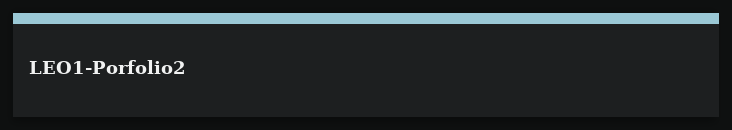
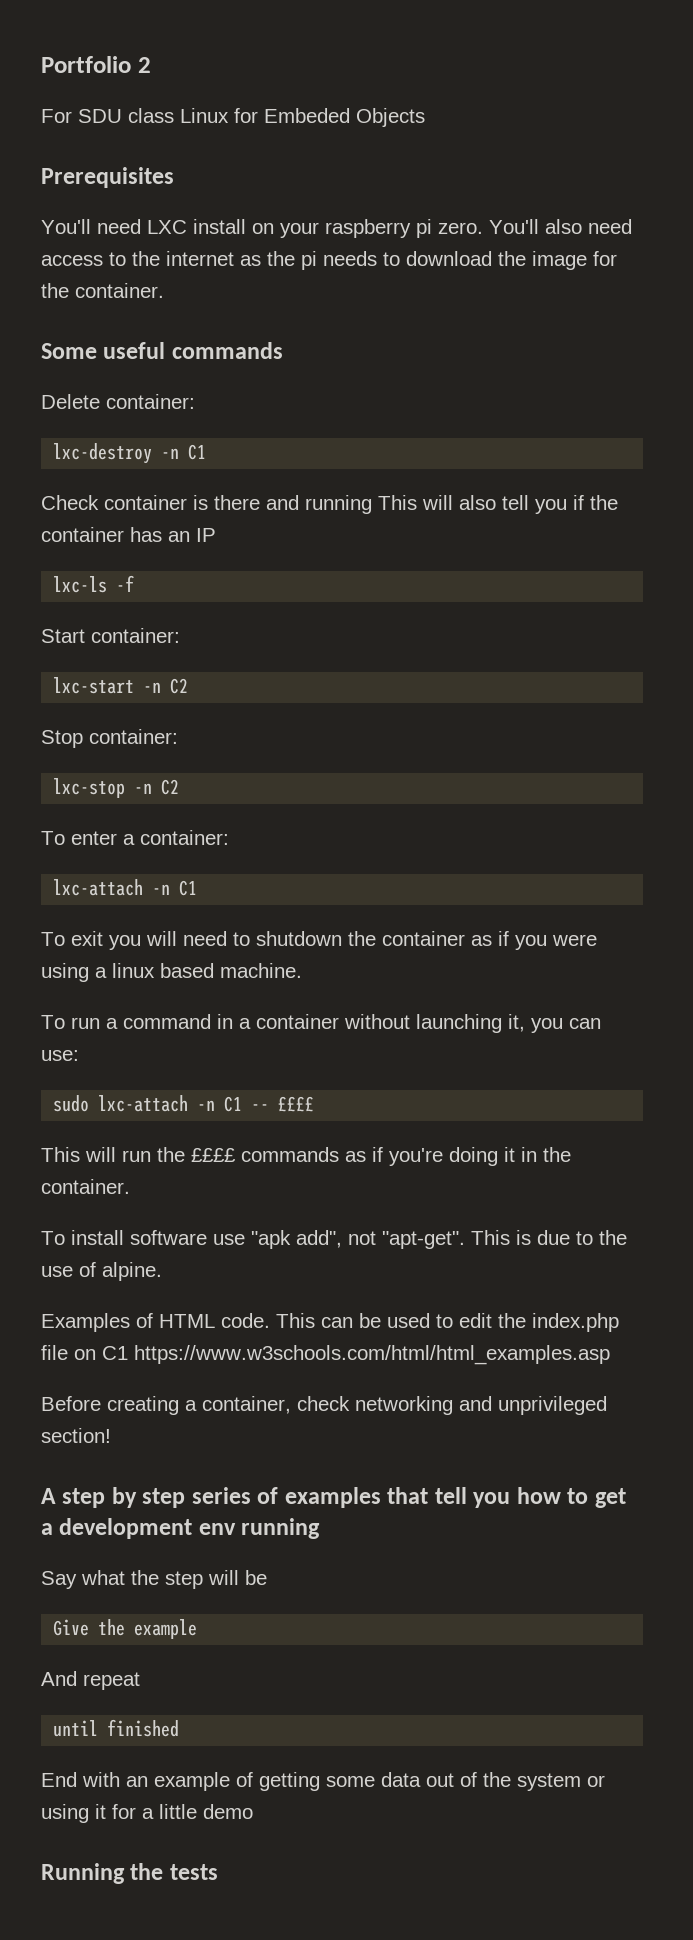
- LEO1-Porfolio2
+ Portfolio 2
+ For SDU class Linux for Embeded Objects
+ Prerequisites
+ You'll need LXC install on your raspberry pi zero. You'll also need access to the internet as the pi needs to download the image for the container.
+ Some useful commands
+ Delete container:
+ lxc-destroy -n C1
+ Check container is there and running This will also tell you if the container has an IP
+ lxc-ls -f
+ Start container:
+ lxc-start -n C2
+ Stop container:
+ lxc-stop -n C2
+ To enter a container:
+ lxc-attach -n C1
+ To exit you will need to shutdown the container as if you were using a linux based machine.
+ To run a command in a container without launching it, you can use:
+ sudo lxc-attach -n C1 -- ££££
+ This will run the ££££ commands as if you're doing it in the container.
+ To install software use "apk add", not "apt-get". This is due to the use of alpine.
+ Examples of HTML code. This can be used to edit the index.php file on C1 https://www.w3schools.com/html/html_examples.asp
+ Before creating a container, check networking and unprivileged section!
+ A step by step series of examples that tell you how to get a development env running
+ Say what the step will be
+ Give the example
+ And repeat
+ until finished
+ End with an example of getting some data out of the system or using it for a little demo
+ Running the tests

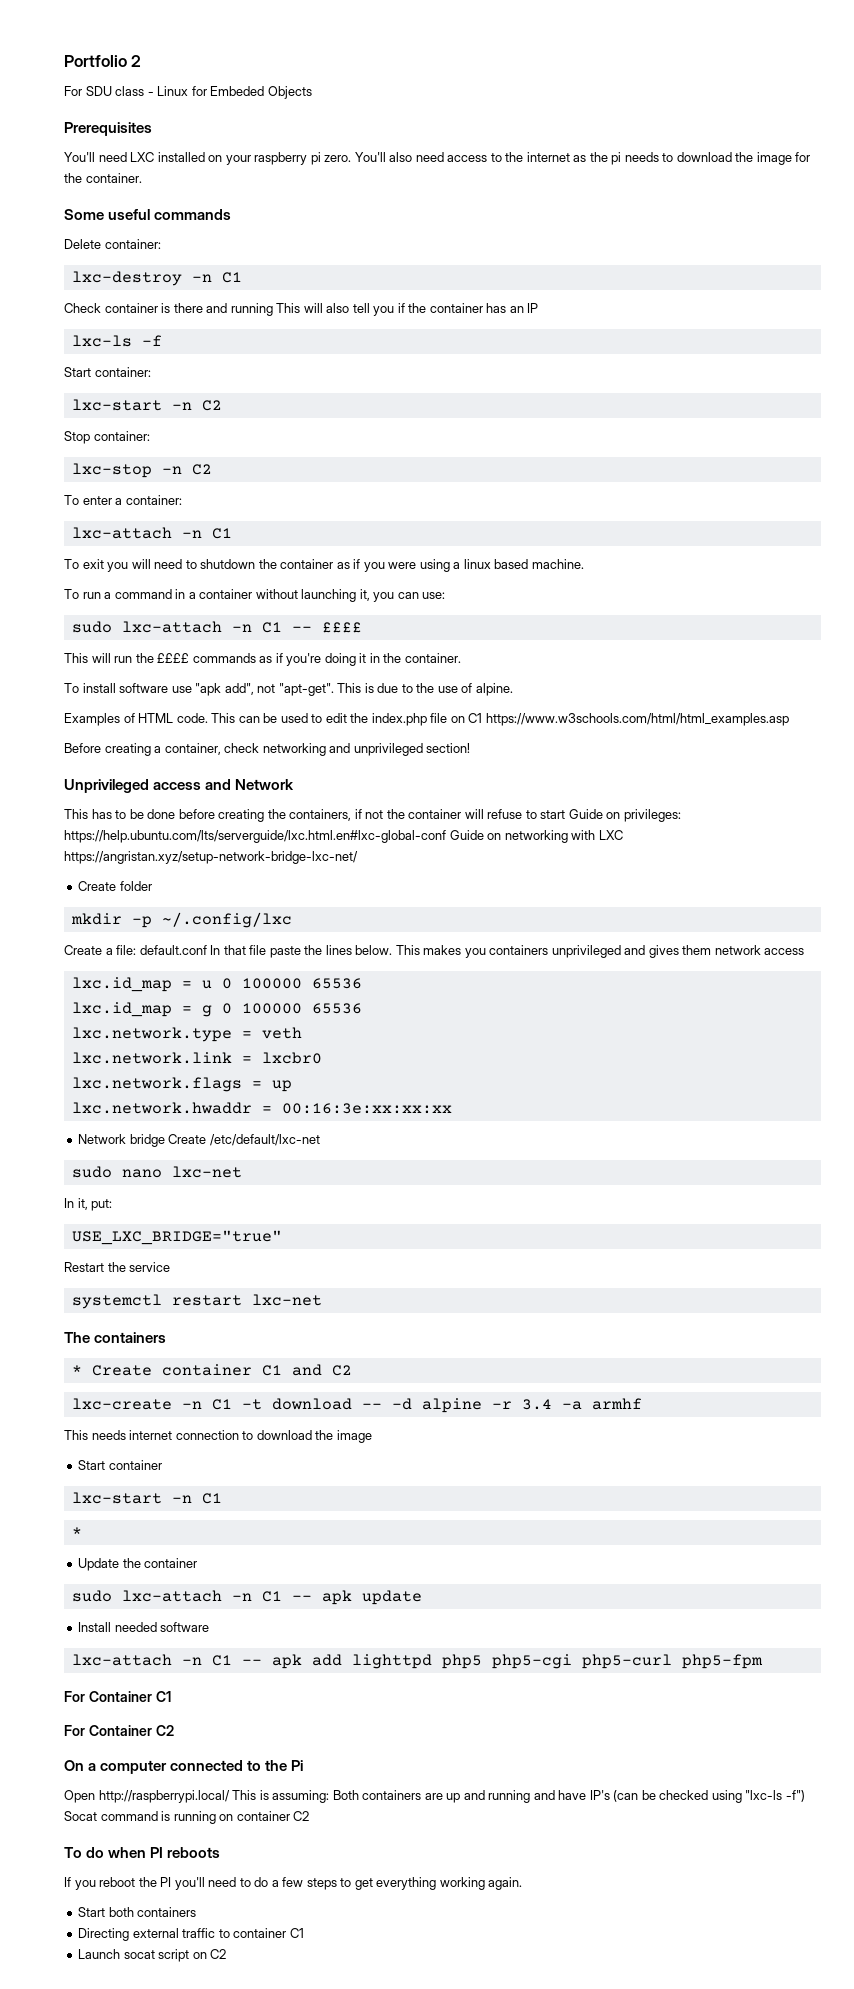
- For SDU class Linux for Embeded Objects
+ For SDU class - Linux for Embeded Objects
- You'll need LXC install on your raspberry pi zero.
+ You'll need LXC installed on your raspberry pi zero.
- A step by step series of examples that tell you how to get a development env running
- Say what the step will be
- Give the example
- And repeat
- until finished
- End with an example of getting some data out of the system or using it for a little demo
- Running the tests
+ Unprivileged access and Network
+ This has to be done before creating the containers, if not the container will refuse to start Guide on privileges: https://help.ubuntu.com/lts/serverguide/lxc.html.en#lxc-global-conf Guide on networking with LXC https://angristan.xyz/setup-network-bridge-lxc-net/
+ Create folder
+ mkdir -p ~/.config/lxc
+ Create a file: default.conf In that file paste the lines below. This makes you containers unprivileged and gives them network access
+ lxc.id_map = u 0 100000 65536
+ lxc.id_map = g 0 100000 65536
+ lxc.network.type = veth
+ lxc.network.link = lxcbr0
+ lxc.network.flags = up
+ lxc.network.hwaddr = 00:16:3e:xx:xx:xx
+ Network bridge Create /etc/default/lxc-net
+ sudo nano lxc-net
+ In it, put:
+ USE_LXC_BRIDGE="true"
+ Restart the service
+ systemctl restart lxc-net
+ The containers
+ * Create container C1 and C2
+ lxc-create -n C1 -t download -- -d alpine -r 3.4 -a armhf
+ This needs internet connection to download the image
+ Start container
+ lxc-start -n C1
+ *
+ Update the container
+ sudo lxc-attach -n C1 -- apk update
+ Install needed software
+ lxc-attach -n C1 -- apk add lighttpd php5 php5-cgi php5-curl php5-fpm
+ For Container C1
+ For Container C2
+ On a computer connected to the Pi
+ Open http://raspberrypi.local/ This is assuming: Both containers are up and running and have IP's (can be checked using "lxc-ls -f") Socat command is running on container C2
+ To do when PI reboots
+ If you reboot the PI you'll need to do a few steps to get everything working again.
+ Start both containers
+ Directing external traffic to container C1
+ Launch socat script on C2

